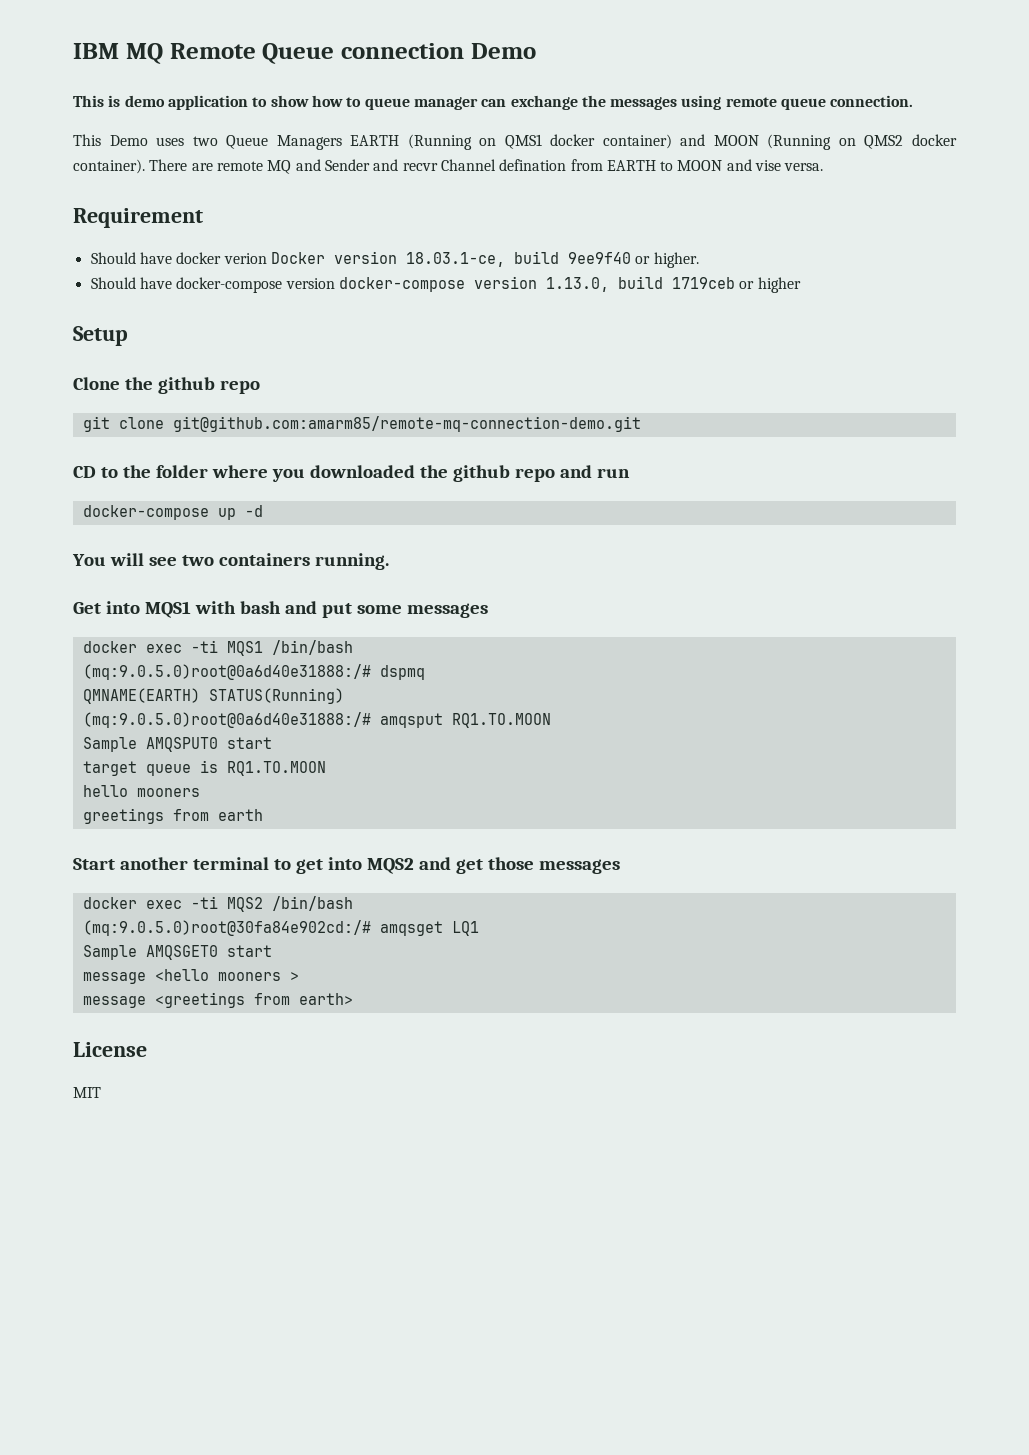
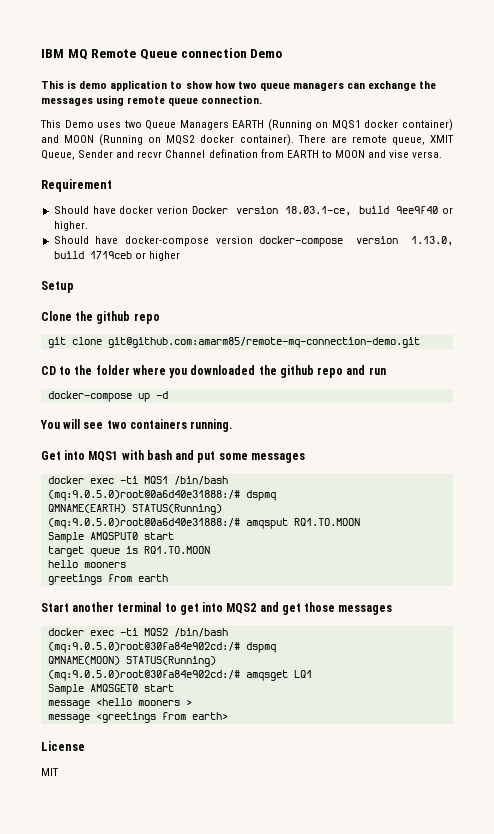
- This is demo application to show how to queue manager can exchange the messages using remote queue connection.
+ This is demo application to show how two queue managers can exchange the messages using remote queue connection.
- This Demo uses two Queue Managers EARTH (Running on QMS1 docker container) and MOON (Running on QMS2 docker container).
+ This Demo uses two Queue Managers EARTH (Running on MQS1 docker container) and MOON (Running on MQS2 docker container).
- There are remote MQ and Sender and recvr Channel defination from EARTH to MOON and vise versa.
+ There are remote queue, XMIT Queue, Sender and recvr Channel defination from EARTH to MOON and vise versa.
+ (mq:9.0.5.0)root@30fa84e902cd:/# dspmq
+ QMNAME(MOON) STATUS(Running)

